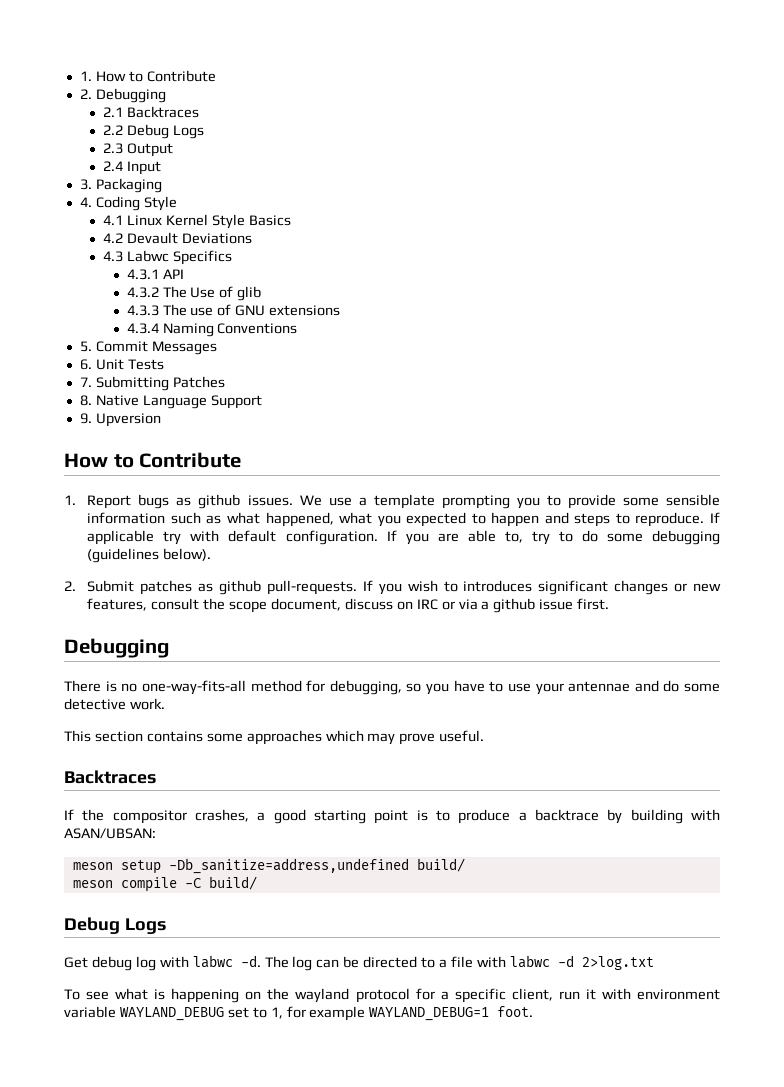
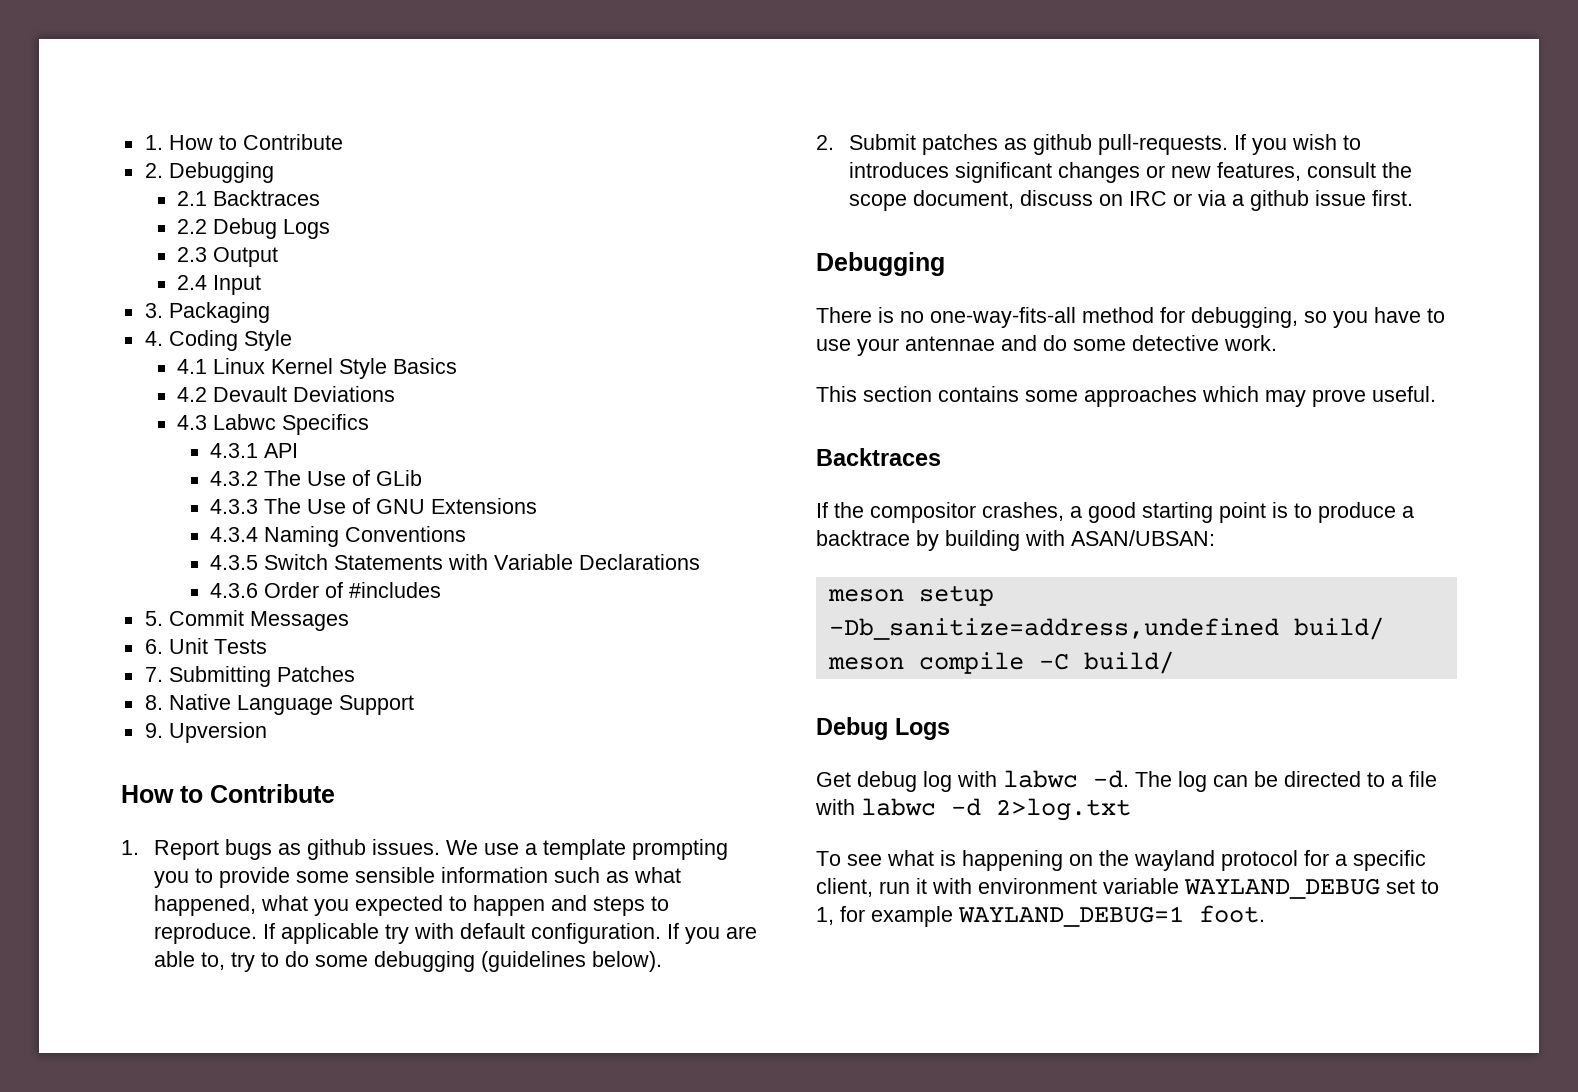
- 4.3.2 The Use of glib
+ 4.3.2 The Use of GLib
- 4.3.3 The use of GNU extensions
+ 4.3.3 The Use of GNU Extensions
+ 4.3.5 Switch Statements with Variable Declarations
+ 4.3.6 Order of #includes

